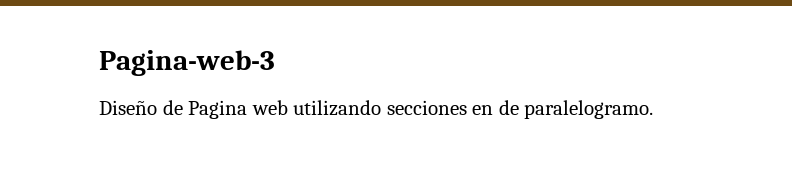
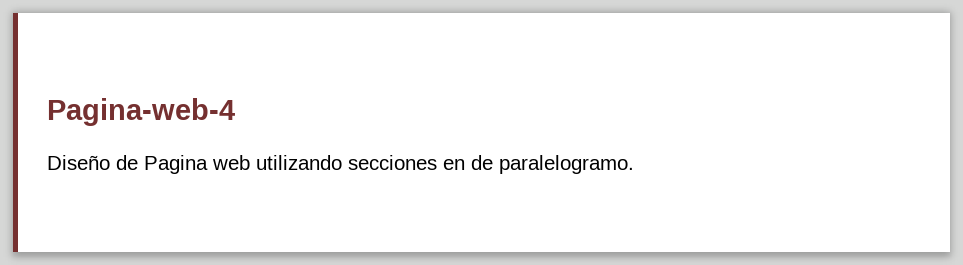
- Pagina-web-3
+ Pagina-web-4

